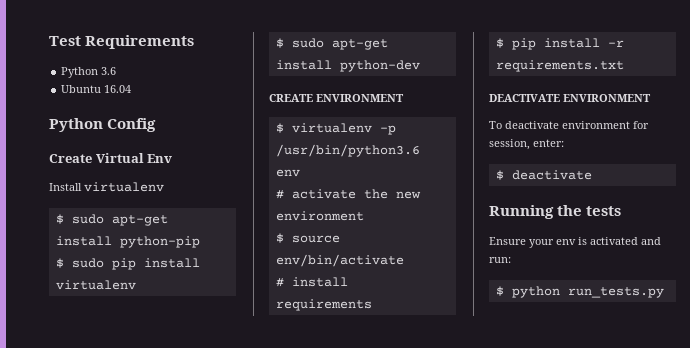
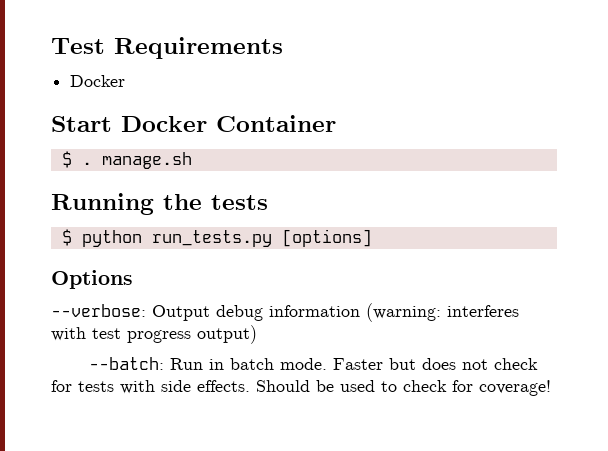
  Test Requirements
- Python 3.6
- Ubuntu 16.04
- Python Config
- Create Virtual Env
- Install virtualenv
- $ sudo apt-get install python-pip
- $ sudo pip install virtualenv
- $ sudo apt-get install python-dev
- CREATE ENVIRONMENT
- $ virtualenv -p /usr/bin/python3.6 env
- # activate the new environment
- $ source env/bin/activate
- # install requirements
- $ pip install -r requirements.txt
- DEACTIVATE ENVIRONMENT
- To deactivate environment for session, enter:
- $ deactivate
+ Docker
+ Start Docker Container
+ $ . manage.sh
  Running the tests
- Ensure your env is activated and run:
- $ python run_tests.py
+ $ python run_tests.py [options]
+ Options
+ --verbose: Output debug information (warning: interferes with test progress output)
+ --batch: Run in batch mode. Faster but does not check for tests with side effects. Should be used to check for coverage!

